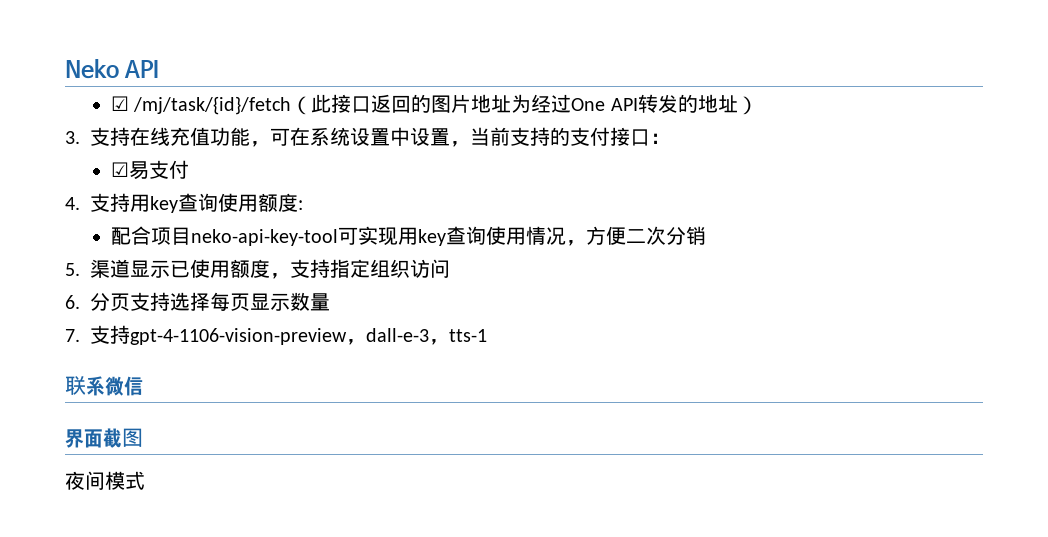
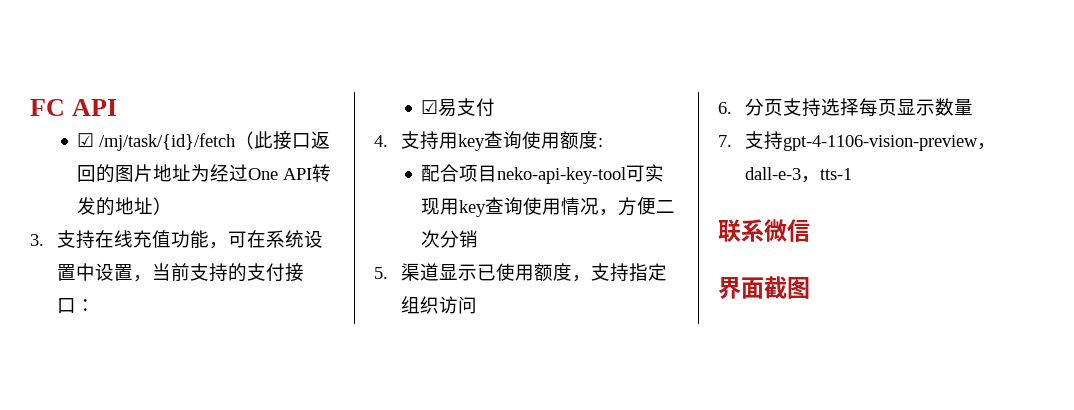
- Neko API
+ FC API
- 夜间模式

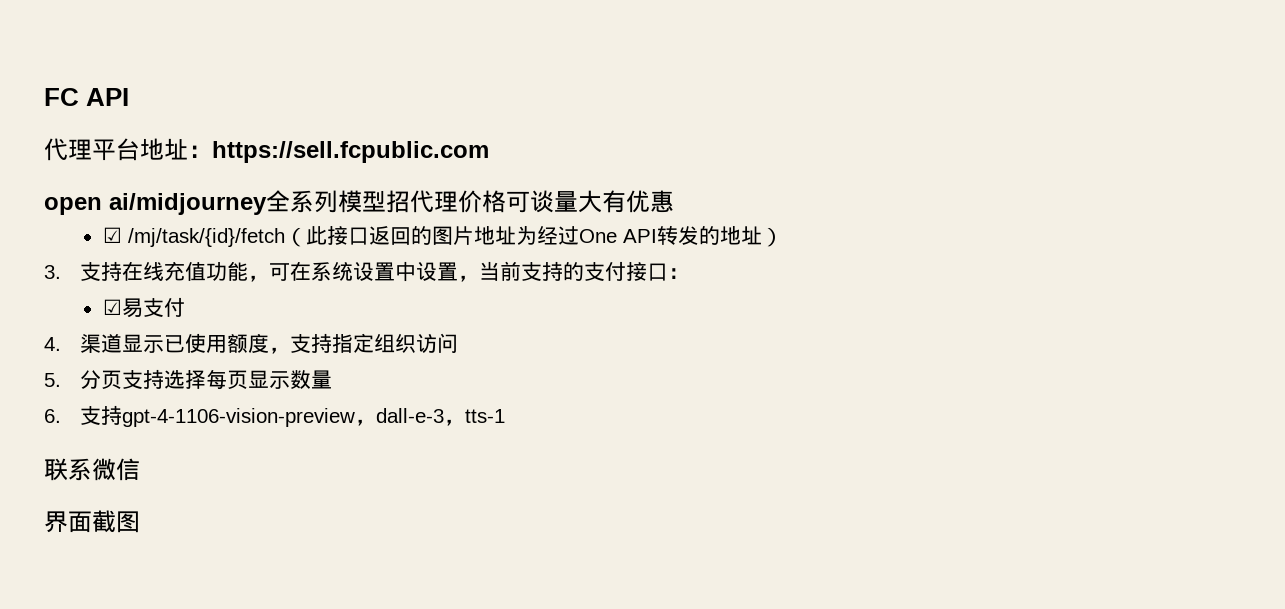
+ 代理平台地址：https://sell.fcpublic.com
+ open ai/midjourney全系列模型招代理价格可谈量大有优惠
- 4.支持用key查询使用额度:
- 配合项目neko-api-key-tool可实现用key查询使用情况，方便二次分销
- 5.渠道显示已使用额度，支持指定组织访问
+ 4.渠道显示已使用额度，支持指定组织访问
- 6.分页支持选择每页显示数量
+ 5.分页支持选择每页显示数量
- 7.支持gpt-4-1106-vision-preview，dall-e-3，tts-1
+ 6.支持gpt-4-1106-vision-preview，dall-e-3，tts-1

